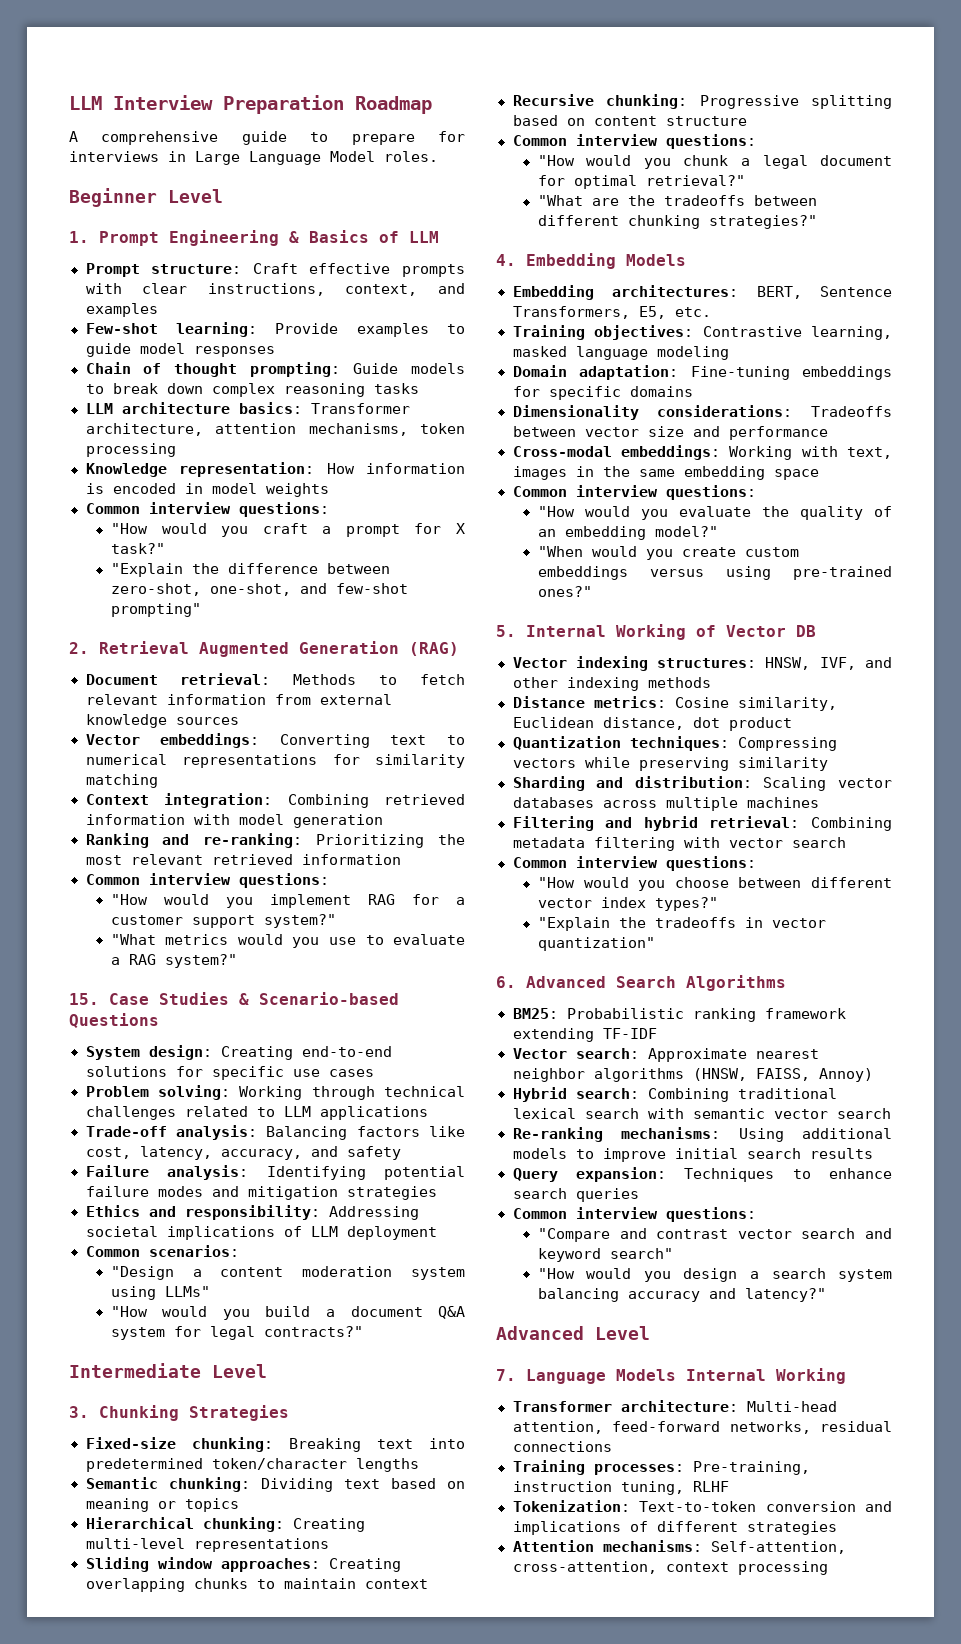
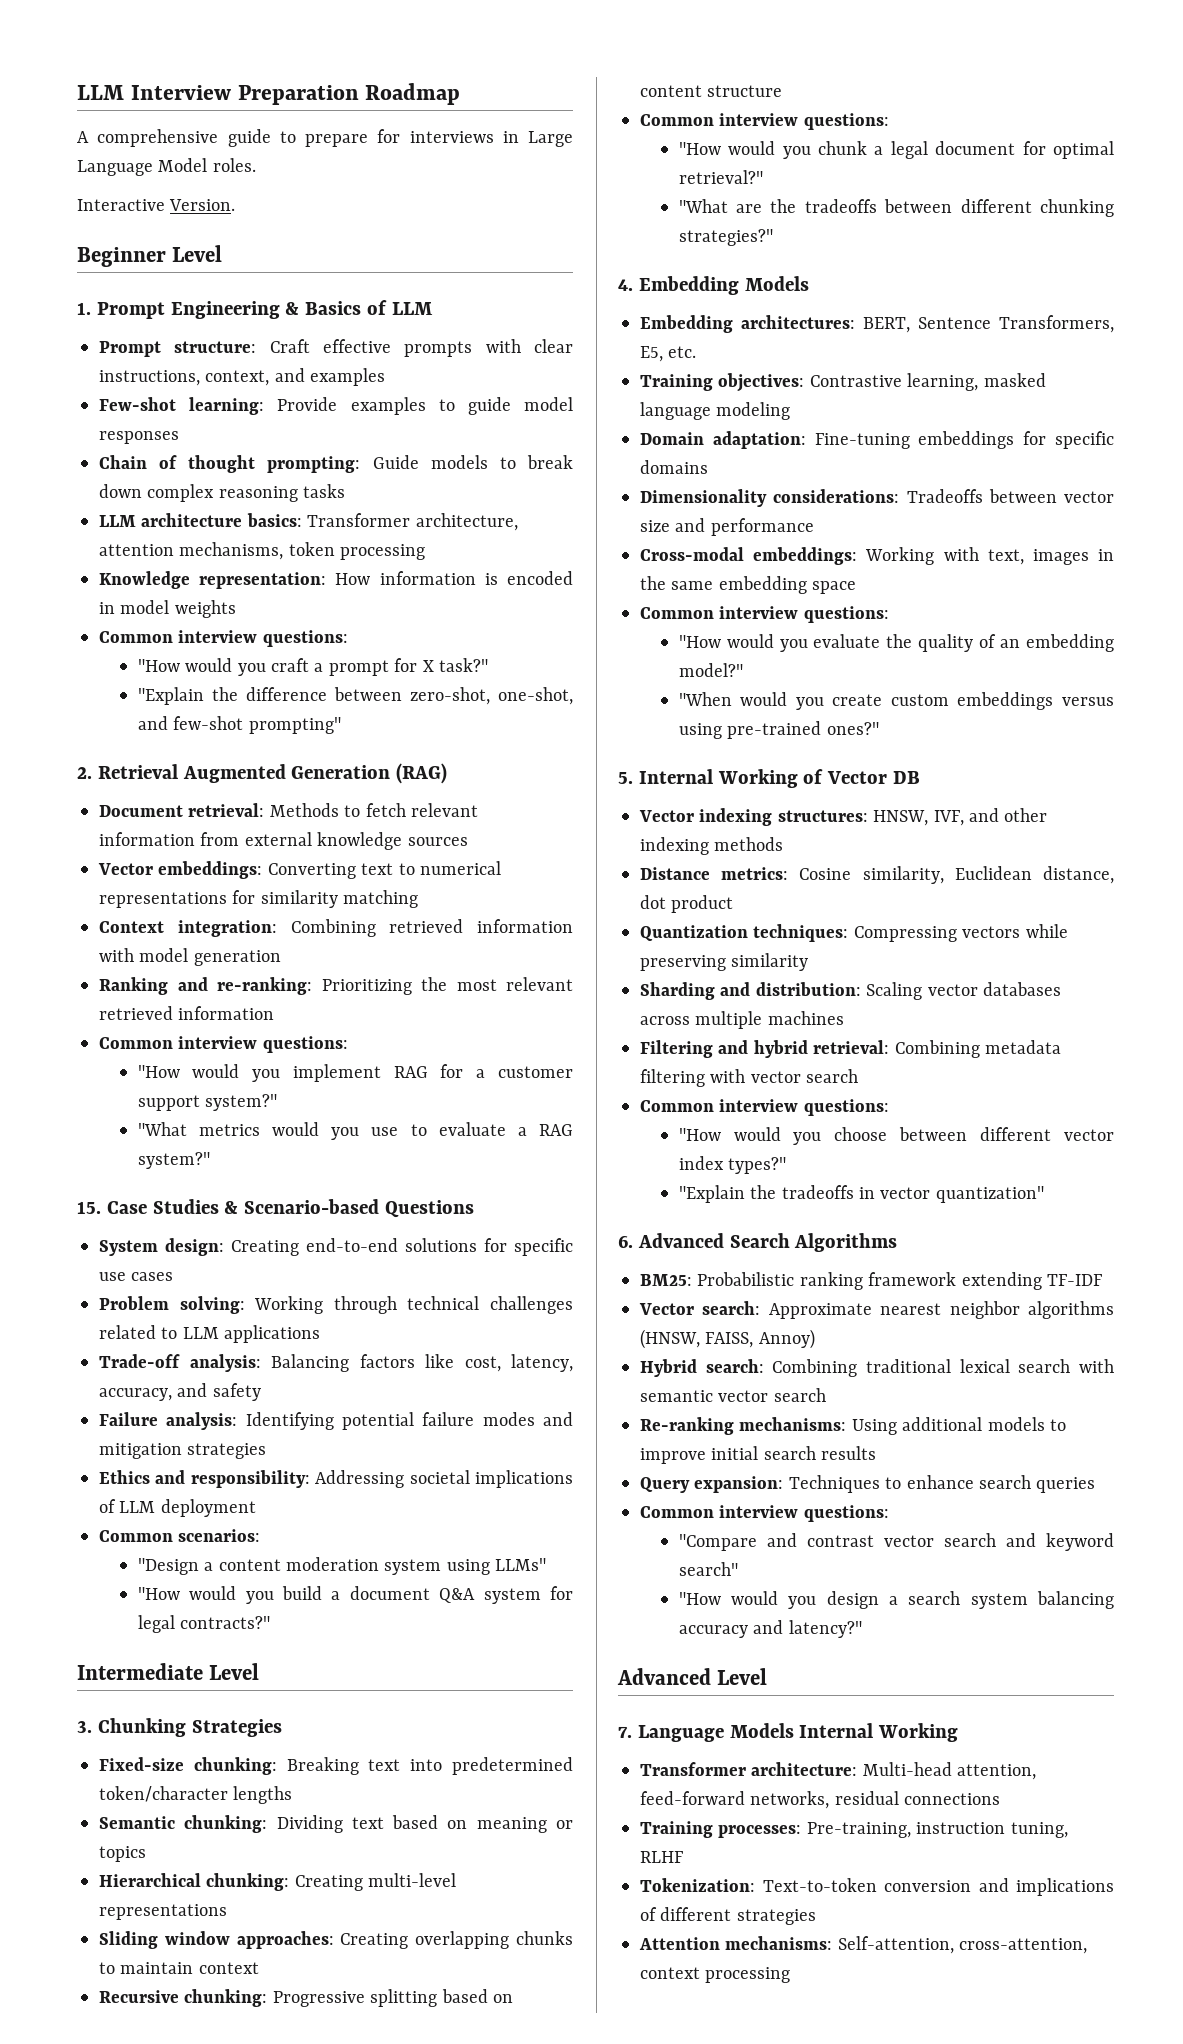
+ Interactive Version.

